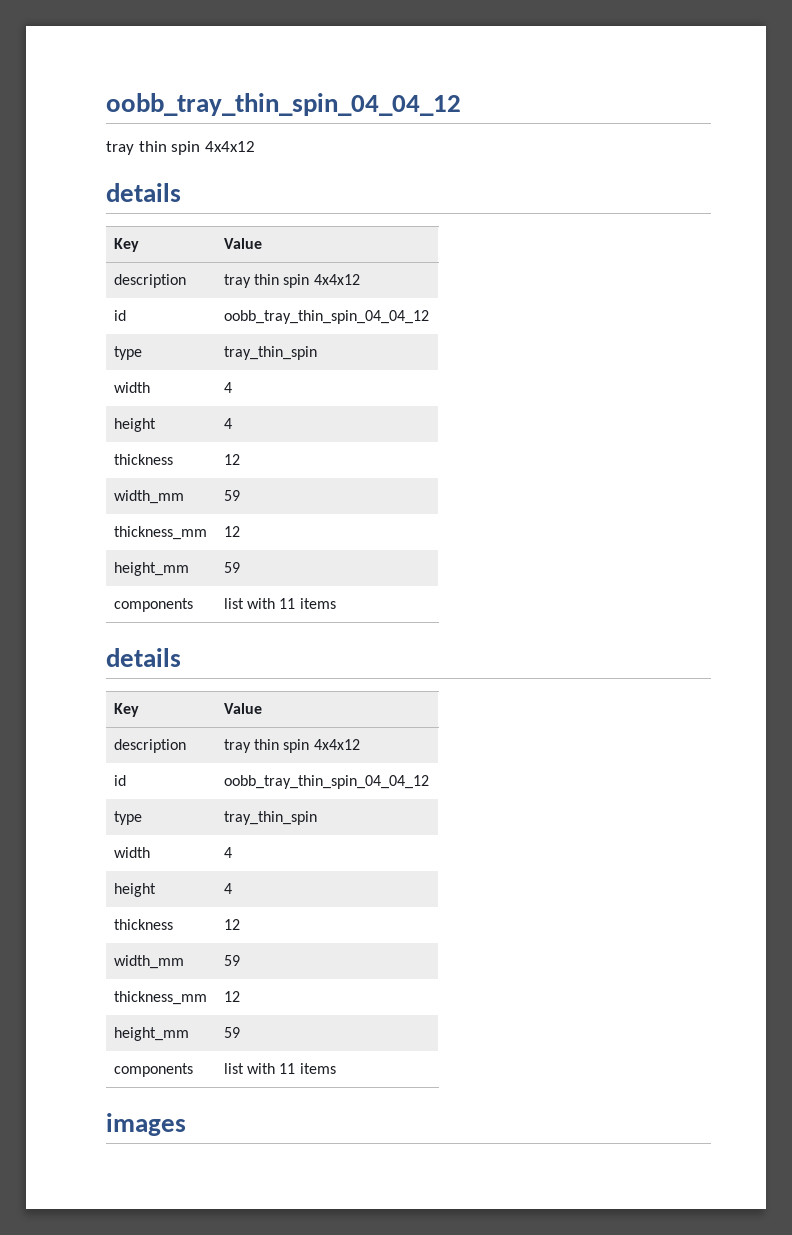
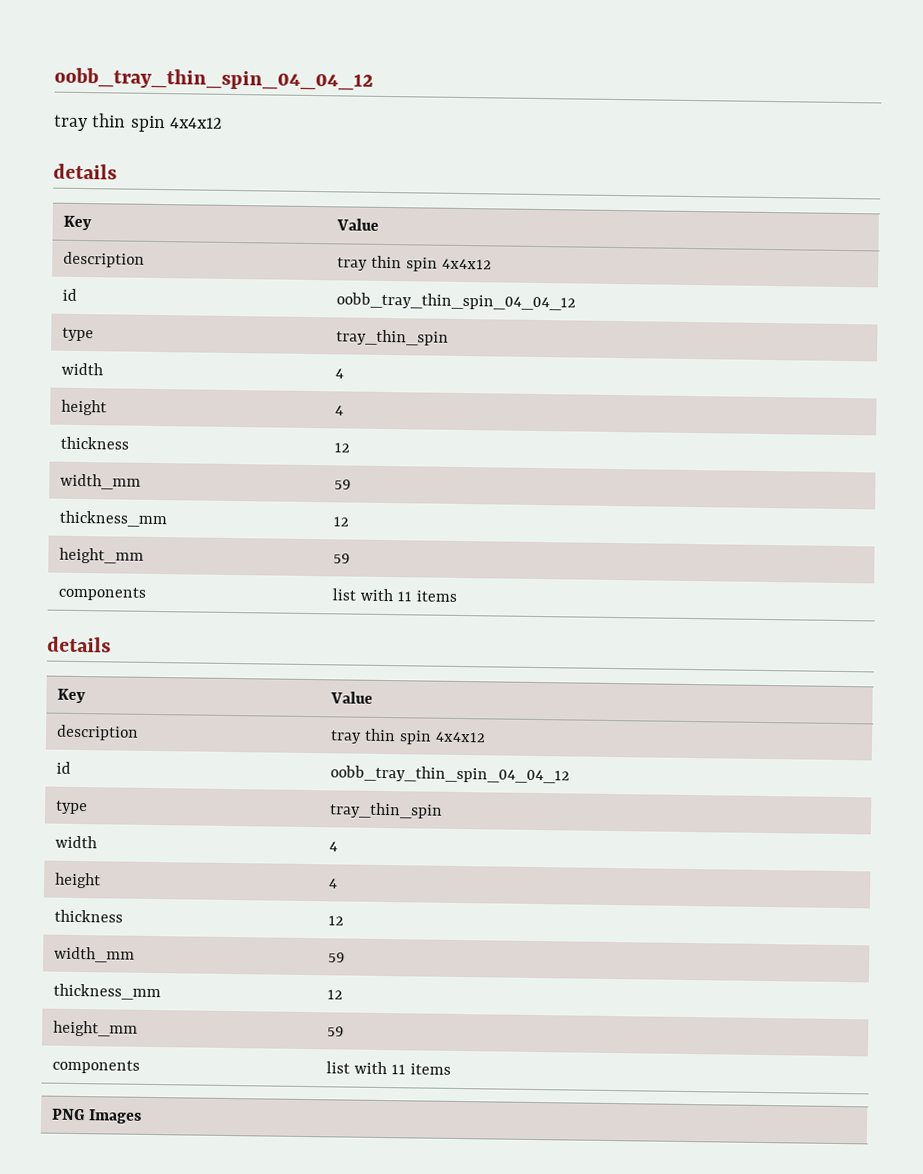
- images
+ PNG Images

